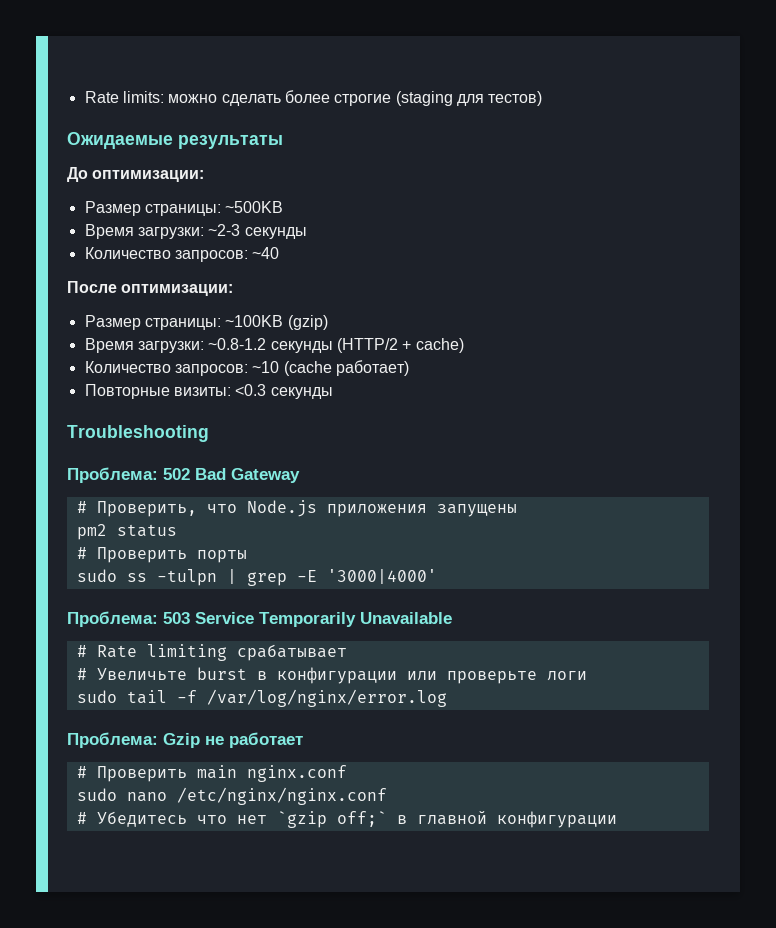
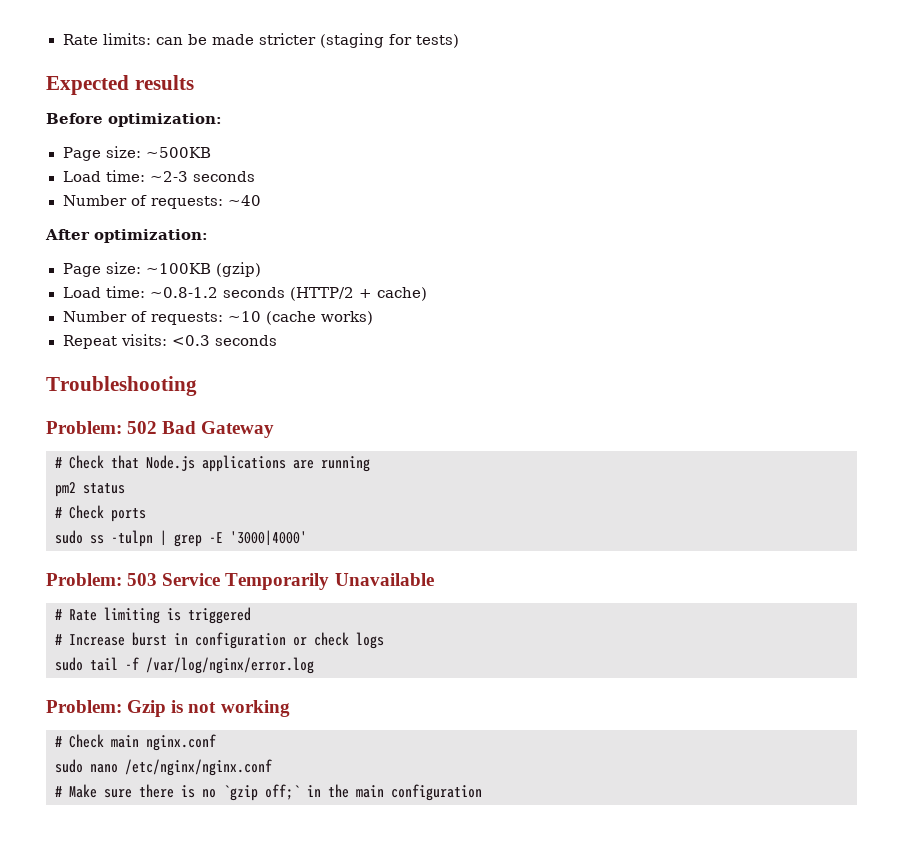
- Rate limits: можно сделать более строгие (staging для тестов)
- Ожидаемые результаты
- До оптимизации:
- Размер страницы: ~500KB
- Время загрузки: ~2-3 секунды
- Количество запросов: ~40
- После оптимизации:
- Размер страницы: ~100KB (gzip)
- Время загрузки: ~0.8-1.2 секунды (HTTP/2 + cache)
- Количество запросов: ~10 (cache работает)
- Повторные визиты: <0.3 секунды
+ Rate limits: can be made stricter (staging for tests)
+ Expected results
+ Before optimization:
+ Page size: ~500KB
+ Load time: ~2-3 seconds
+ Number of requests: ~40
+ After optimization:
+ Page size: ~100KB (gzip)
+ Load time: ~0.8-1.2 seconds (HTTP/2 + cache)
+ Number of requests: ~10 (cache works)
+ Repeat visits: <0.3 seconds
- Проблема: 502 Bad Gateway
+ Problem: 502 Bad Gateway
- # Проверить, что Node.js приложения запущены
+ # Check that Node.js applications are running
- # Проверить порты
+ # Check ports
- Проблема: 503 Service Temporarily Unavailable
+ Problem: 503 Service Temporarily Unavailable
- # Rate limiting срабатывает
- # Увеличьте burst в конфигурации или проверьте логи
+ # Rate limiting is triggered
+ # Increase burst in configuration or check logs
- Проблема: Gzip не работает
- # Проверить main nginx.conf
+ Problem: Gzip is not working
+ # Check main nginx.conf
- # Убедитесь что нет `gzip off;` в главной конфигурации
+ # Make sure there is no `gzip off;` in the main configuration

